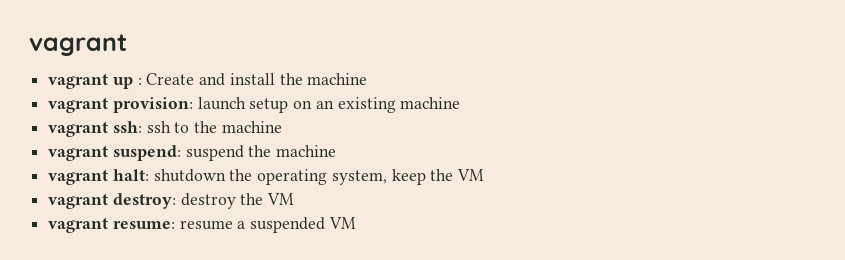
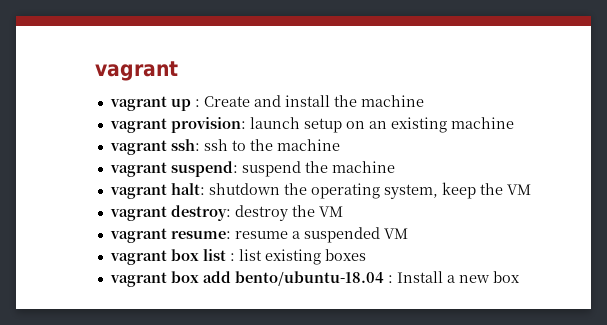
+ vagrant box list : list existing boxes
+ vagrant box add bento/ubuntu-18.04 : Install a new box

